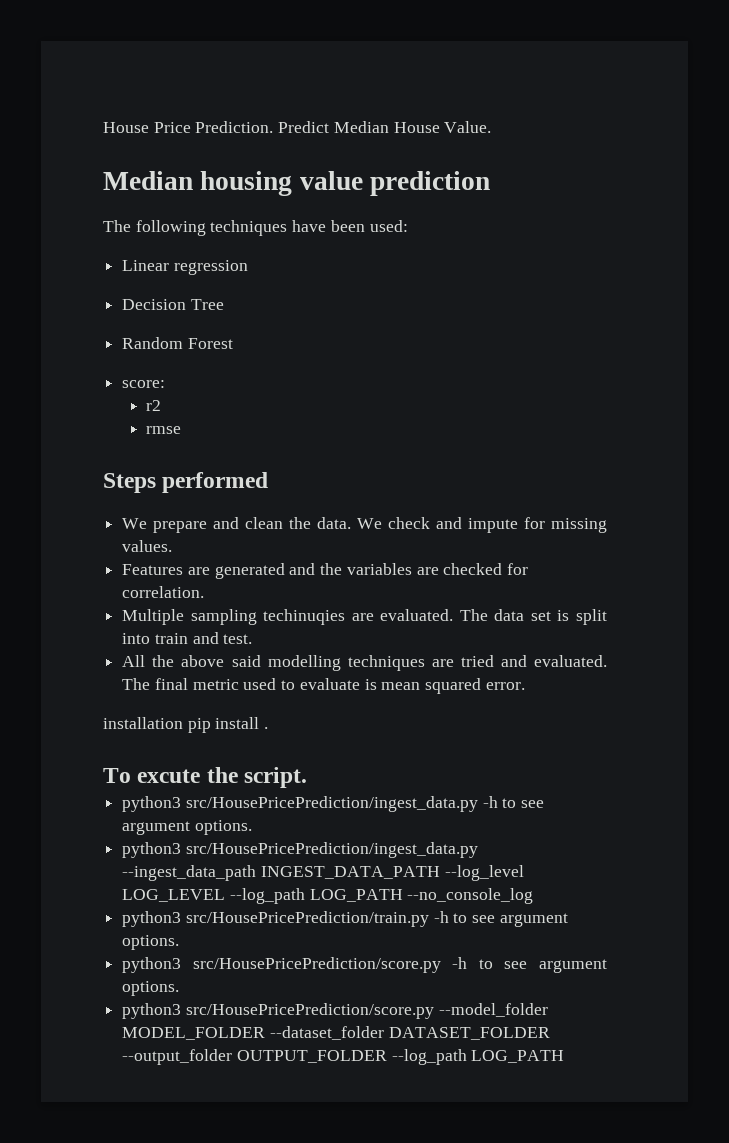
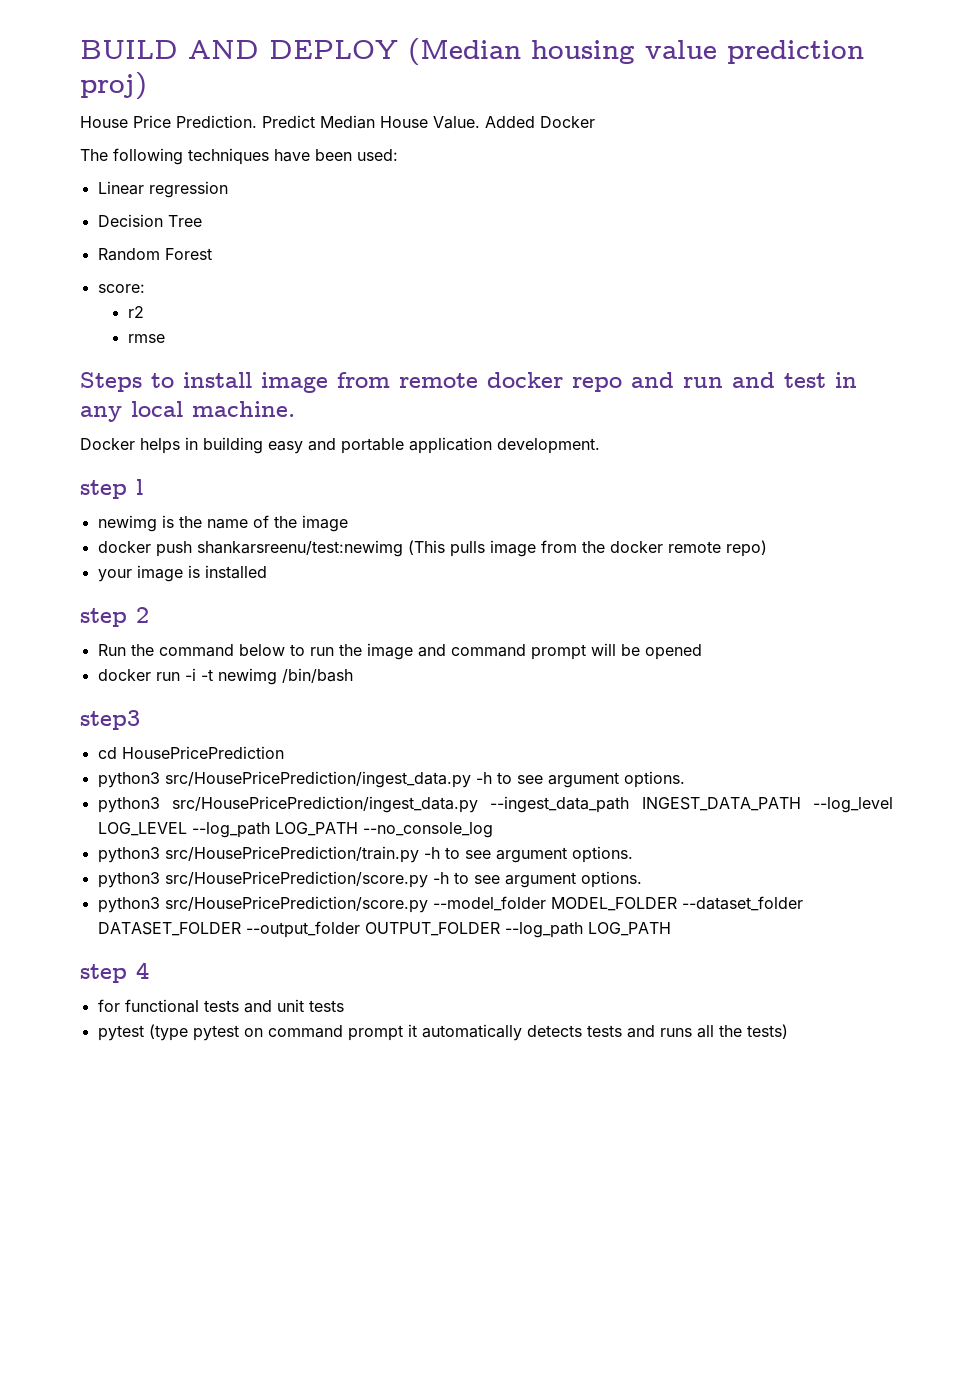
+ BUILD AND DEPLOY (Median housing value prediction proj)
- Predict Median House Value.
- Median housing value prediction
+ Predict Median House Value. Added Docker
- Steps performed
- We prepare and clean the data. We check and impute for missing values.
- Features are generated and the variables are checked for correlation.
- Multiple sampling techinuqies are evaluated. The data set is split into train and test.
- All the above said modelling techniques are tried and evaluated. The final metric used to evaluate is mean squared error.
- installation pip install .
- To excute the script.
+ Steps to install image from remote docker repo and run and test in any local machine.
+ Docker helps in building easy and portable application development.
+ step l
+ newimg is the name of the image
+ docker push shankarsreenu/test:newimg (This pulls image from the docker remote repo)
+ your image is installed
+ step 2
+ Run the command below to run the image and command prompt will be opened
+ docker run -i -t newimg /bin/bash
+ step3
+ cd HousePricePrediction
+ step 4
+ for functional tests and unit tests
+ pytest (type pytest on command prompt it automatically detects tests and runs all the tests)

